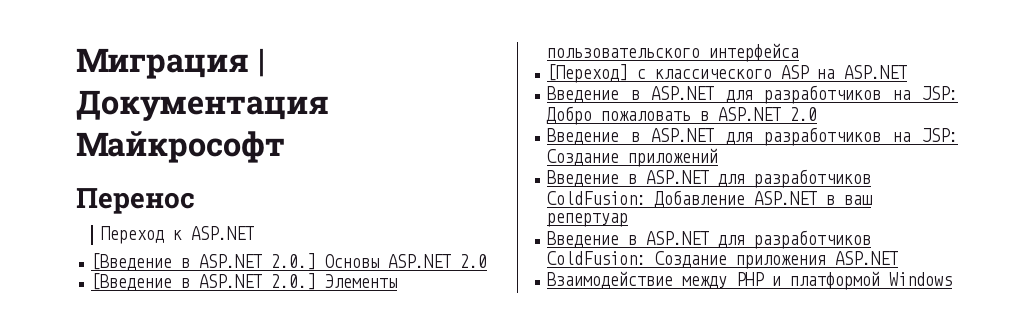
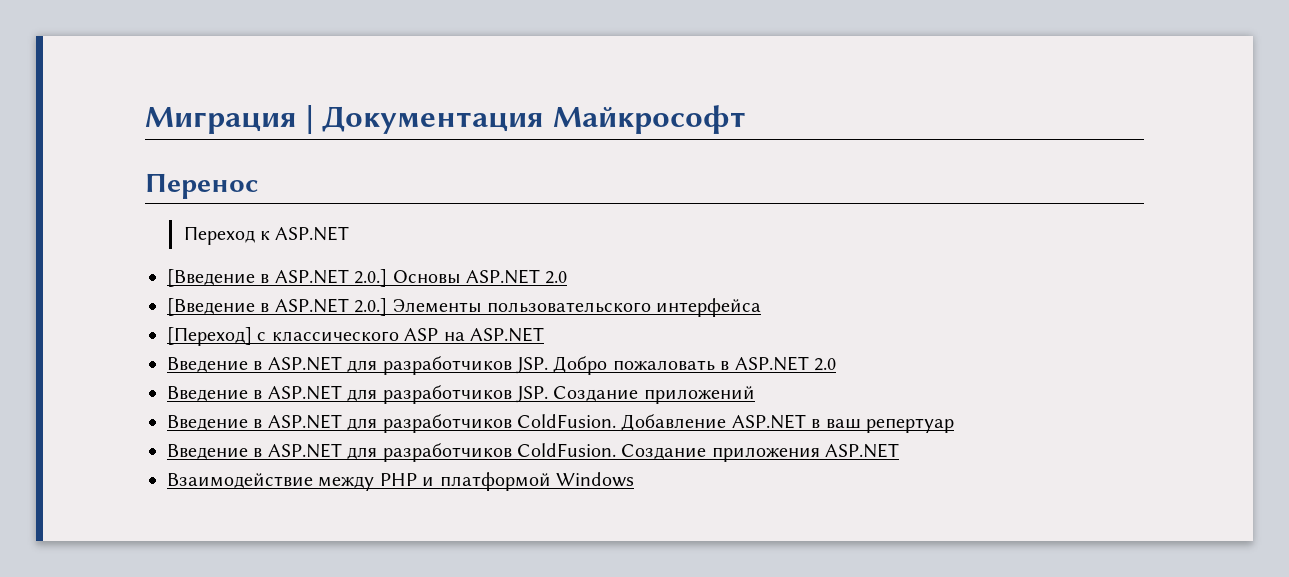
- Введение в ASP.NET для разработчиков на JSP: Добро пожаловать в ASP.NET 2.0
+ Введение в ASP.NET для разработчиков JSP. Добро пожаловать в ASP.NET 2.0
- Введение в ASP.NET для разработчиков на JSP: Создание приложений
+ Введение в ASP.NET для разработчиков JSP. Создание приложений
- Введение в ASP.NET для разработчиков ColdFusion: Добавление ASP.NET в ваш репертуар
+ Введение в ASP.NET для разработчиков ColdFusion. Добавление ASP.NET в ваш репертуар
- Введение в ASP.NET для разработчиков ColdFusion: Создание приложения ASP.NET
+ Введение в ASP.NET для разработчиков ColdFusion. Создание приложения ASP.NET

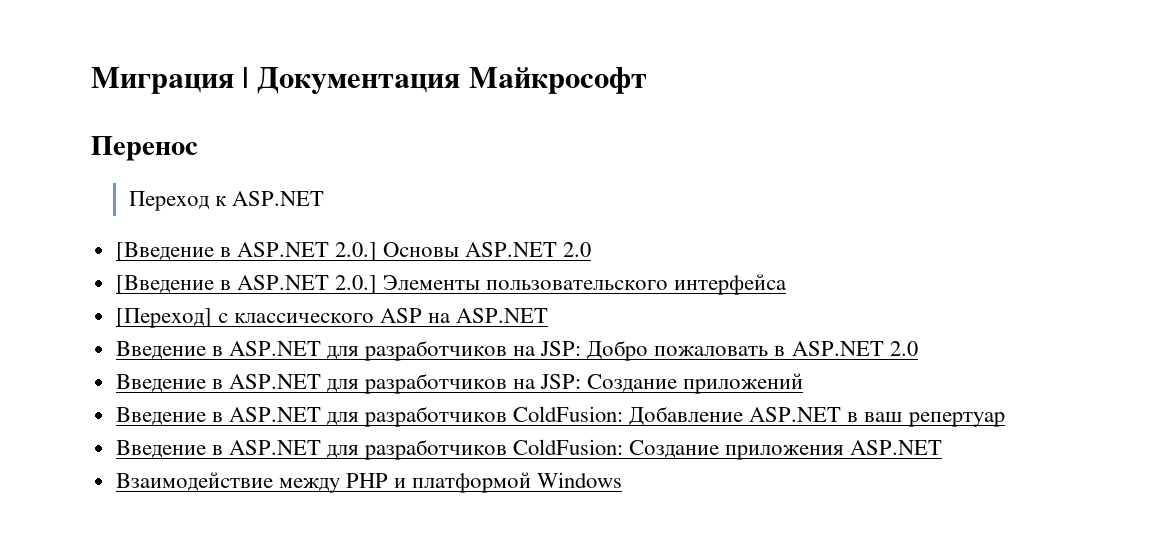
- Введение в ASP.NET для разработчиков JSP. Добро пожаловать в ASP.NET 2.0
+ Введение в ASP.NET для разработчиков на JSP: Добро пожаловать в ASP.NET 2.0
- Введение в ASP.NET для разработчиков JSP. Создание приложений
+ Введение в ASP.NET для разработчиков на JSP: Создание приложений
- Введение в ASP.NET для разработчиков ColdFusion. Добавление ASP.NET в ваш репертуар
+ Введение в ASP.NET для разработчиков ColdFusion: Добавление ASP.NET в ваш репертуар
- Введение в ASP.NET для разработчиков ColdFusion. Создание приложения ASP.NET
+ Введение в ASP.NET для разработчиков ColdFusion: Создание приложения ASP.NET

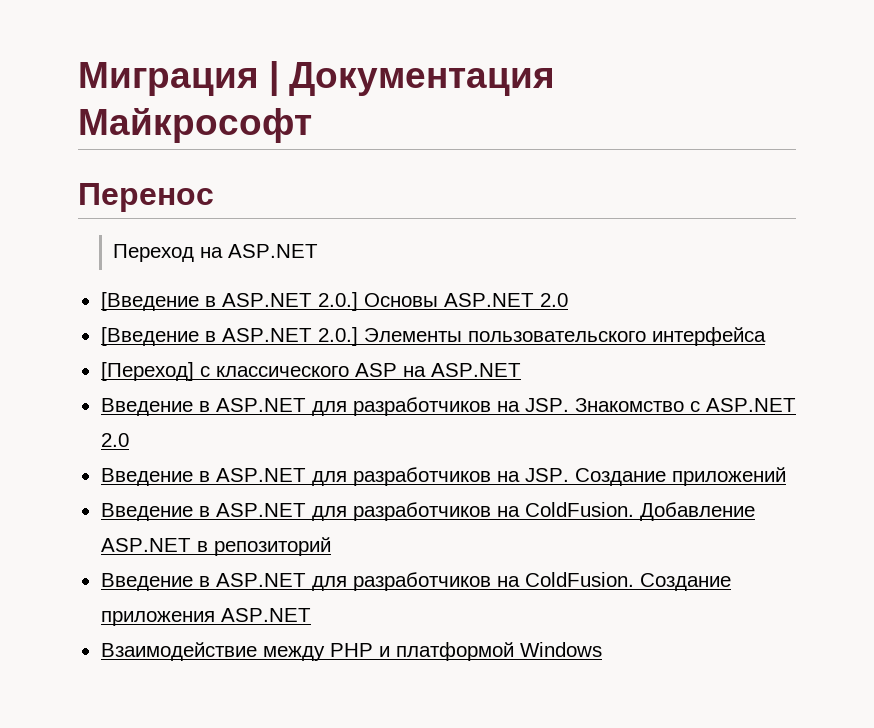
- Переход к ASP.NET
+ Переход на ASP.NET
- Введение в ASP.NET для разработчиков на JSP: Добро пожаловать в ASP.NET 2.0
+ Введение в ASP.NET для разработчиков на JSP. Знакомство с ASP.NET 2.0
- Введение в ASP.NET для разработчиков на JSP: Создание приложений
+ Введение в ASP.NET для разработчиков на JSP. Создание приложений
- Введение в ASP.NET для разработчиков ColdFusion: Добавление ASP.NET в ваш репертуар
- Введение в ASP.NET для разработчиков ColdFusion: Создание приложения ASP.NET
+ Введение в ASP.NET для разработчиков на ColdFusion. Добавление ASP.NET в репозиторий
+ Введение в ASP.NET для разработчиков на ColdFusion. Создание приложения ASP.NET

